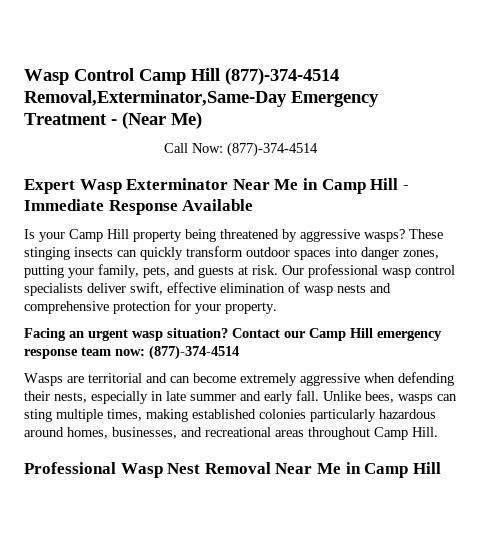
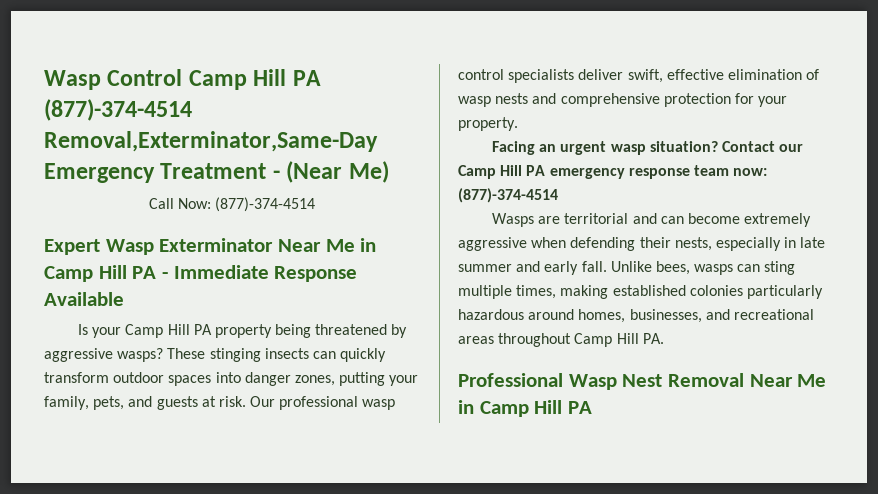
- Wasp Control Camp Hill (877)-374-4514 Removal,Exterminator,Same-Day Emergency Treatment - (Near Me)
+ Wasp Control Camp Hill PA (877)-374-4514 Removal,Exterminator,Same-Day Emergency Treatment - (Near Me)
- Expert Wasp Exterminator Near Me in Camp Hill - Immediate Response Available
+ Expert Wasp Exterminator Near Me in Camp Hill PA - Immediate Response Available
- Is your Camp Hill property being threatened by aggressive wasps?
+ Is your Camp Hill PA property being threatened by aggressive wasps?
- Contact our Camp Hill emergency response team now: (877)-374-4514
+ Contact our Camp Hill PA emergency response team now: (877)-374-4514
- Unlike bees, wasps can sting multiple times, making established colonies particularly hazardous around homes, businesses, and recreational areas throughout Camp Hill.
+ Unlike bees, wasps can sting multiple times, making established colonies particularly hazardous around homes, businesses, and recreational areas throughout Camp Hill PA.
- Professional Wasp Nest Removal Near Me in Camp Hill
+ Professional Wasp Nest Removal Near Me in Camp Hill PA

